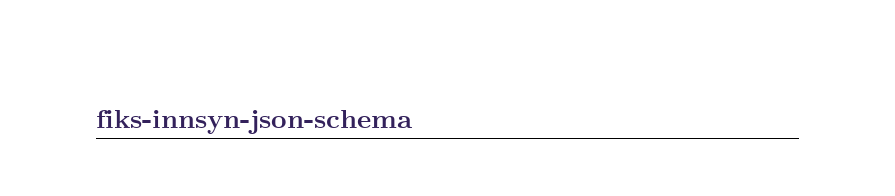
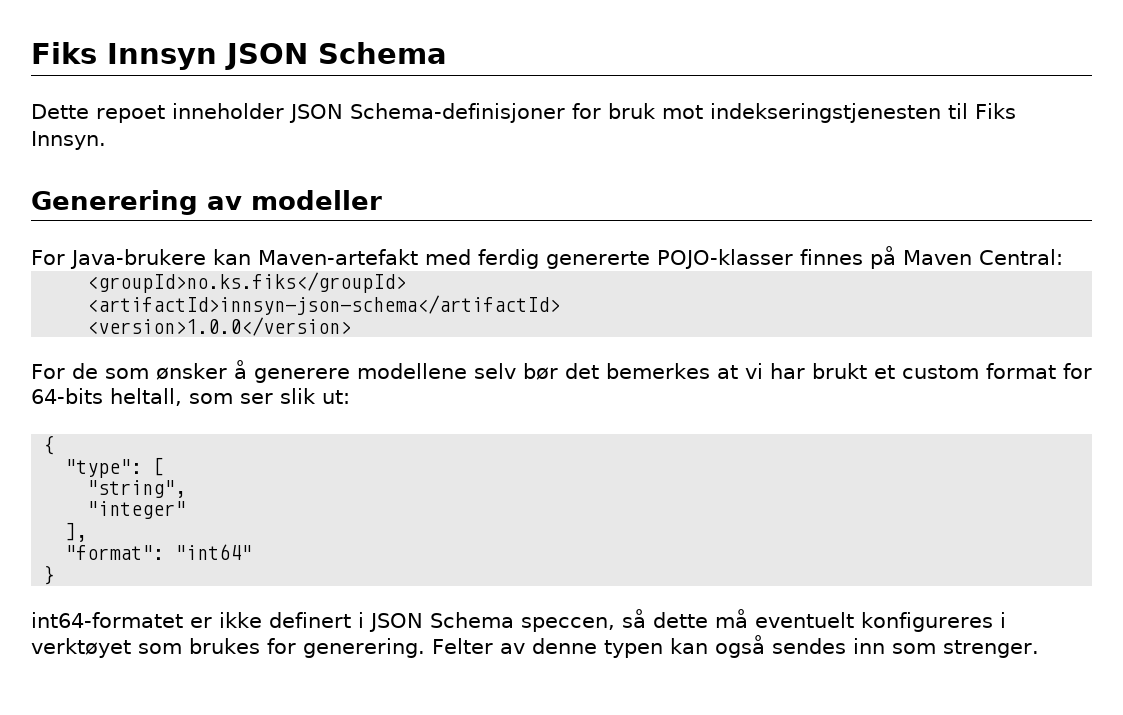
- fiks-innsyn-json-schema
+ Fiks Innsyn JSON Schema
+ Dette repoet inneholder JSON Schema-definisjoner for bruk mot indekseringstjenesten til Fiks Innsyn.
+ Generering av modeller
+ For Java-brukere kan Maven-artefakt med ferdig genererte POJO-klasser finnes på Maven Central:
+ <groupId>no.ks.fiks</groupId>
+ <artifactId>innsyn-json-schema</artifactId>
+ <version>1.0.0</version>
+ For de som ønsker å generere modellene selv bør det bemerkes at vi har brukt et custom format for 64-bits heltall, som ser slik ut:
+ {
+ "type": [
+ "string",
+ "integer"
+ ],
+ "format": "int64"
+ }
+ int64-formatet er ikke definert i JSON Schema speccen, så dette må eventuelt konfigureres i verktøyet som brukes for generering. Felter av denne typen kan også sendes inn som strenger.

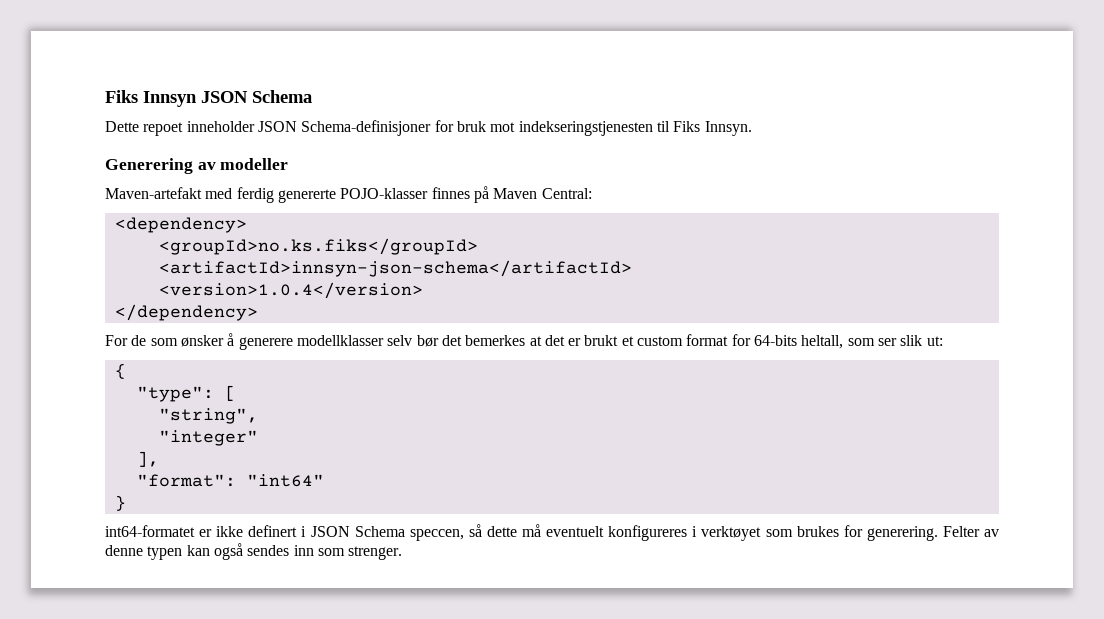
- For Java-brukere kan Maven-artefakt med ferdig genererte POJO-klasser finnes på Maven Central:
+ Maven-artefakt med ferdig genererte POJO-klasser finnes på Maven Central:
+ <dependency>
- <version>1.0.0</version>
+ <version>1.0.4</version>
+ </dependency>
- For de som ønsker å generere modellene selv bør det bemerkes at vi har brukt et custom format for 64-bits heltall, som ser slik ut:
+ For de som ønsker å generere modellklasser selv bør det bemerkes at det er brukt et custom format for 64-bits heltall, som ser slik ut:

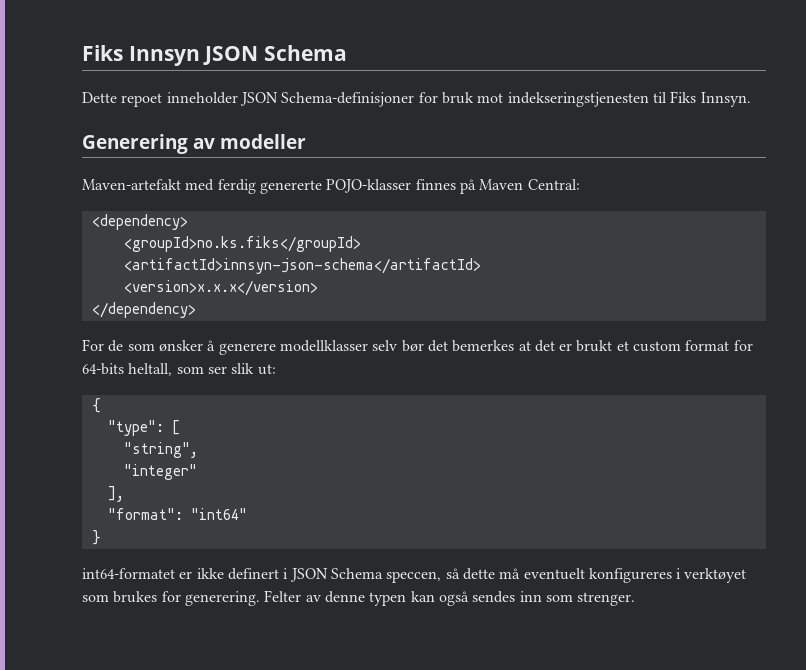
- <version>1.0.4</version>
+ <version>x.x.x</version>

